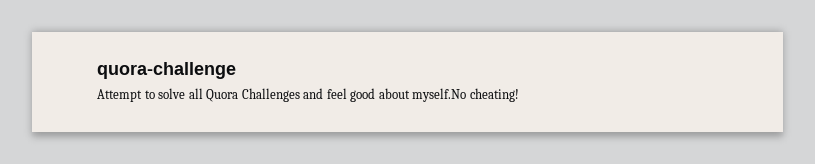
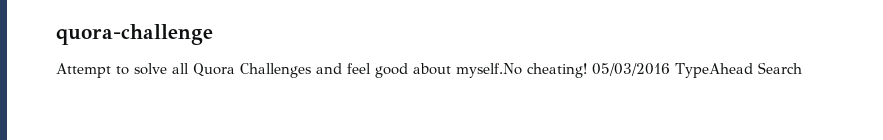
+ 05/03/2016 TypeAhead Search

